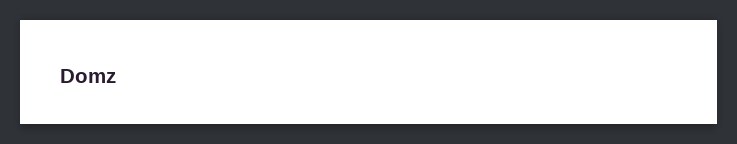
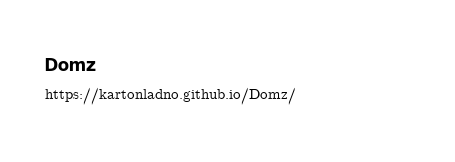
+ https://kartonladno.github.io/Domz/

